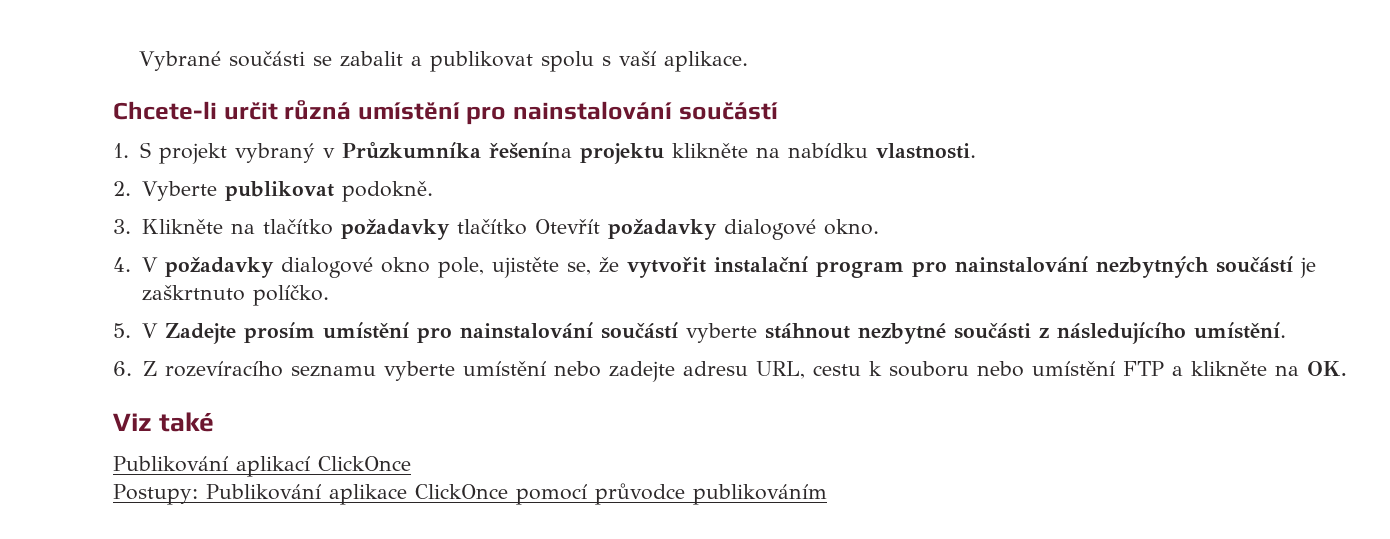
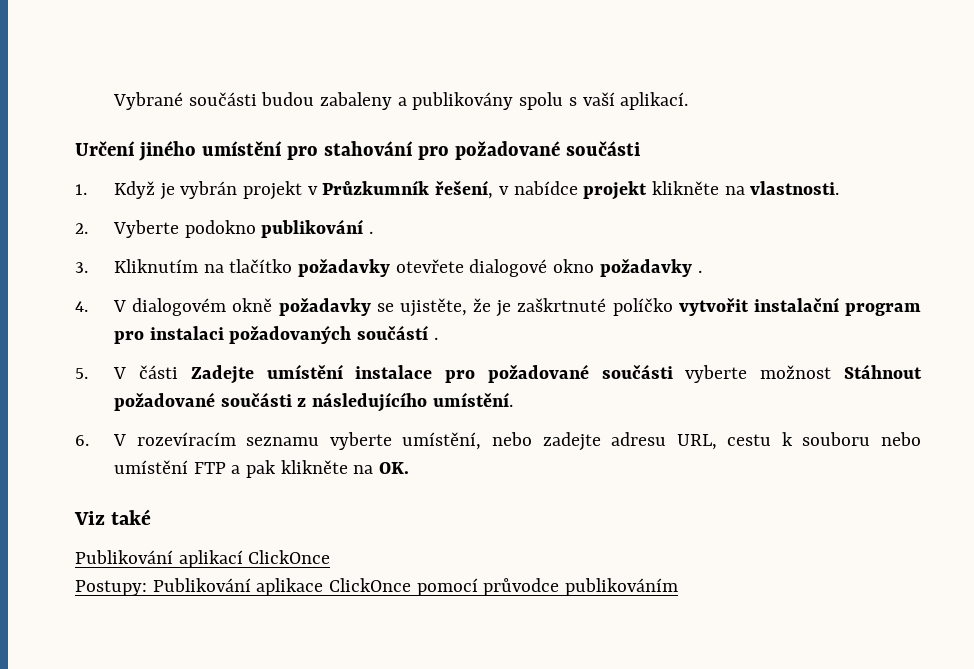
- Vybrané součásti se zabalit a publikovat spolu s vaší aplikace.
- Chcete-li určit různá umístění pro nainstalování součástí
- 1. S projekt vybraný v Průzkumníka řešenína projektu klikněte na nabídku vlastnosti.
+ Vybrané součásti budou zabaleny a publikovány spolu s vaší aplikací.
+ Určení jiného umístění pro stahování pro požadované součásti
+ 1. Když je vybrán projekt v Průzkumník řešení, v nabídce projekt klikněte na vlastnosti.
- 2. Vyberte publikovat podokně.
+ 2. Vyberte podokno publikování .
- 3. Klikněte na tlačítko požadavky tlačítko Otevřít požadavky dialogové okno.
- 4. V požadavky dialogové okno pole, ujistěte se, že vytvořit instalační program pro nainstalování nezbytných součástí je zaškrtnuto políčko.
- 5. V Zadejte prosím umístění pro nainstalování součástí vyberte stáhnout nezbytné součásti z následujícího umístění.
+ 3. Kliknutím na tlačítko požadavky otevřete dialogové okno požadavky .
+ 4. V dialogovém okně požadavky se ujistěte, že je zaškrtnuté políčko vytvořit instalační program pro instalaci požadovaných součástí .
+ 5. V části Zadejte umístění instalace pro požadované součásti vyberte možnost Stáhnout požadované součásti z následujícího umístění.
- 6. Z rozevíracího seznamu vyberte umístění nebo zadejte adresu URL, cestu k souboru nebo umístění FTP a klikněte na OK.
+ 6. V rozevíracím seznamu vyberte umístění, nebo zadejte adresu URL, cestu k souboru nebo umístění FTP a pak klikněte na OK.

